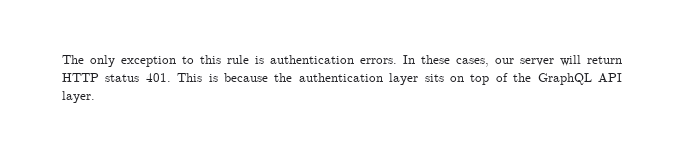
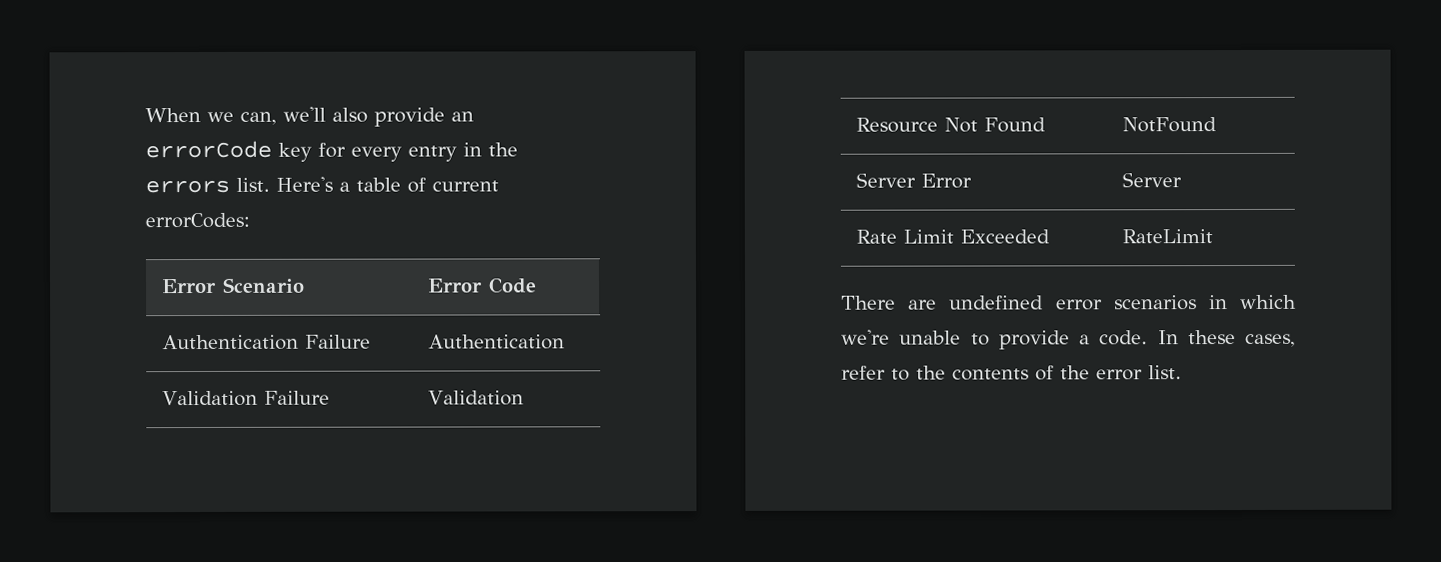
- The only exception to this rule is authentication errors. In these cases, our server will return HTTP status 401. This is because the authentication layer sits on top of the GraphQL API layer.
+ When we can, we'll also provide an errorCode key for every entry in the errors list. Here's a table of current errorCodes:
+ Error Scenario | Error Code
+ Authentication Failure | Authentication
+ Validation Failure | Validation
+ Resource Not Found | NotFound
+ Server Error | Server
+ Rate Limit Exceeded | RateLimit
+ There are undefined error scenarios in which we're unable to provide a code. In these cases, refer to the contents of the error list.

